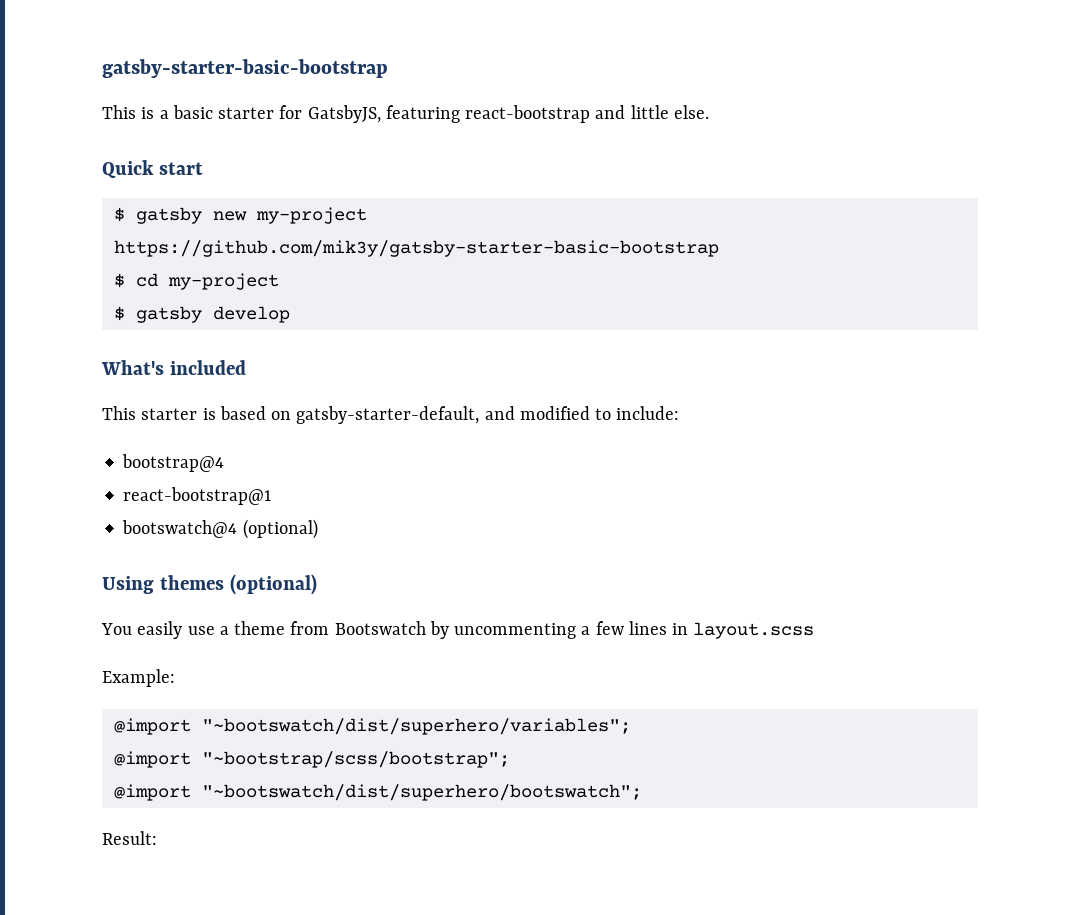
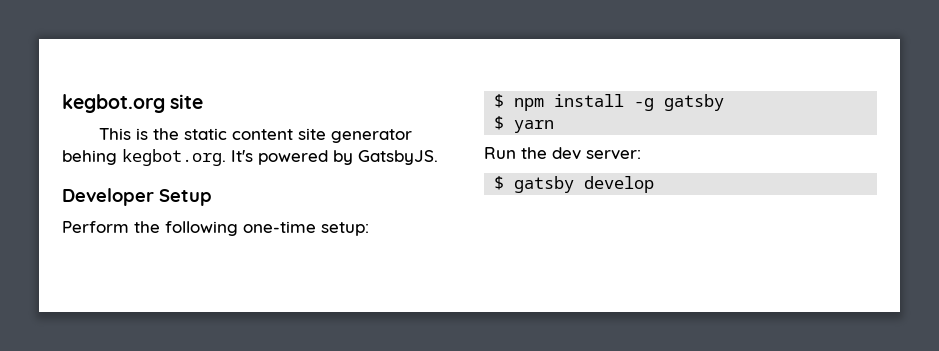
- gatsby-starter-basic-bootstrap
+ kegbot.org site
- This is a basic starter for GatsbyJS, featuring react-bootstrap and little else.
- Quick start
- $ gatsby new my-project https://github.com/mik3y/gatsby-starter-basic-bootstrap
- $ cd my-project
+ This is the static content site generator behing kegbot.org. It's powered by GatsbyJS.
+ Developer Setup
+ Perform the following one-time setup:
+ $ npm install -g gatsby
+ $ yarn
+ Run the dev server:
  $ gatsby develop
- What's included
- This starter is based on gatsby-starter-default, and modified to include:
- bootstrap@4
- react-bootstrap@1
- bootswatch@4 (optional)
- Using themes (optional)
- You easily use a theme from Bootswatch by uncommenting a few lines in layout.scss
- Example:
- @import "~bootswatch/dist/superhero/variables";
- @import "~bootstrap/scss/bootstrap";
- @import "~bootswatch/dist/superhero/bootswatch";
- Result:

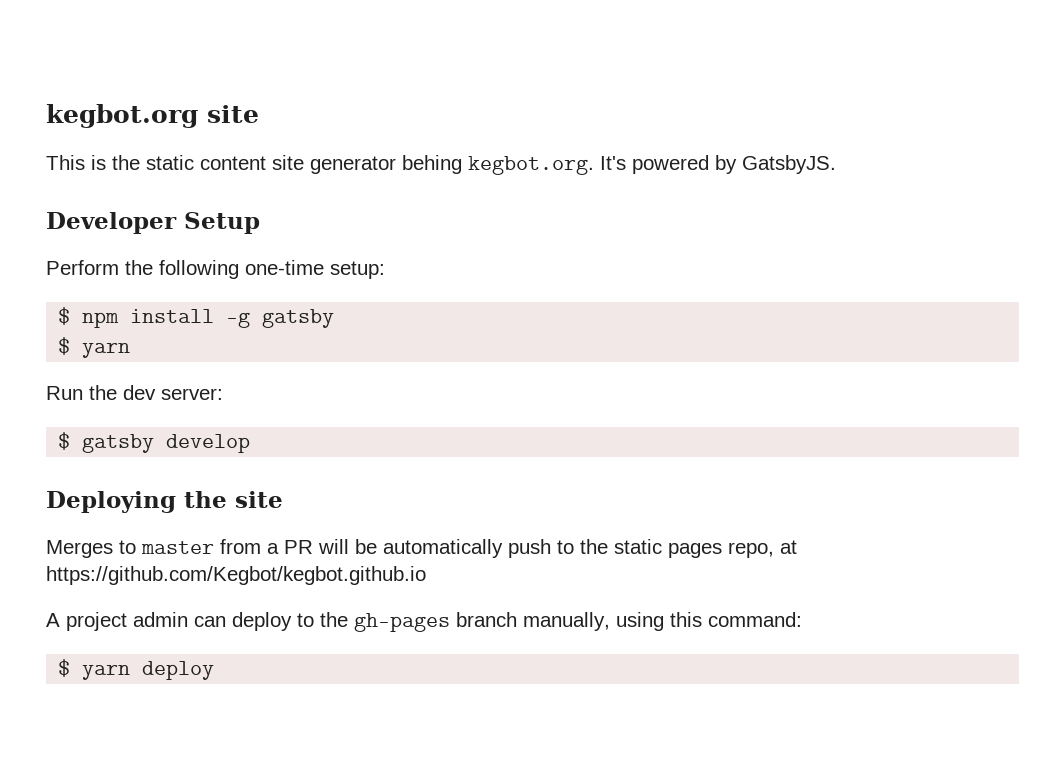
+ Deploying the site
+ Merges to master from a PR will be automatically push to the static pages repo, at https://github.com/Kegbot/kegbot.github.io
+ A project admin can deploy to the gh-pages branch manually, using this command:
+ $ yarn deploy

